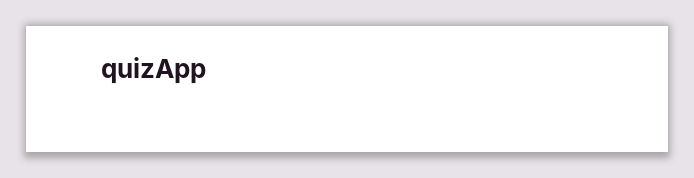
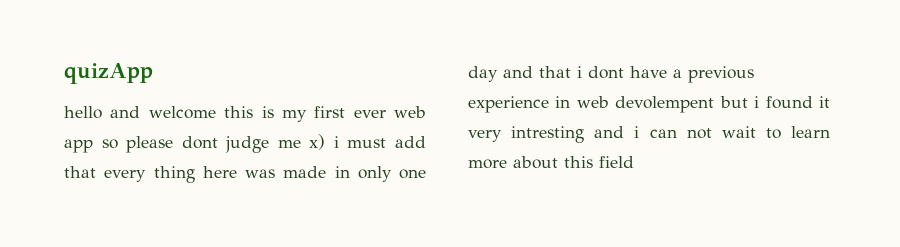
+ hello and welcome this is my first ever web app so please dont judge me x) i must add that every thing here was made in only one day and that i dont have a previous experience in web devolempent but i found it very intresting and i can not wait to learn more about this field

